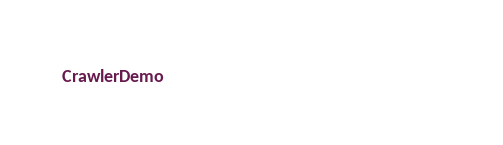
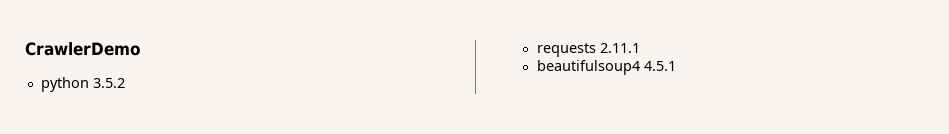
+ python 3.5.2
+ requests 2.11.1
+ beautifulsoup4 4.5.1

